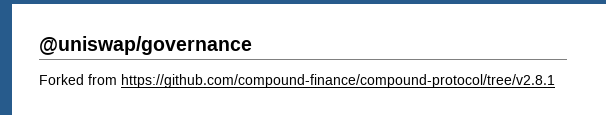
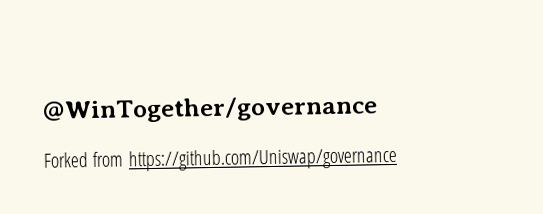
- @uniswap/governance
+ @WinTogether/governance
- Forked from https://github.com/compound-finance/compound-protocol/tree/v2.8.1
+ Forked from https://github.com/Uniswap/governance

